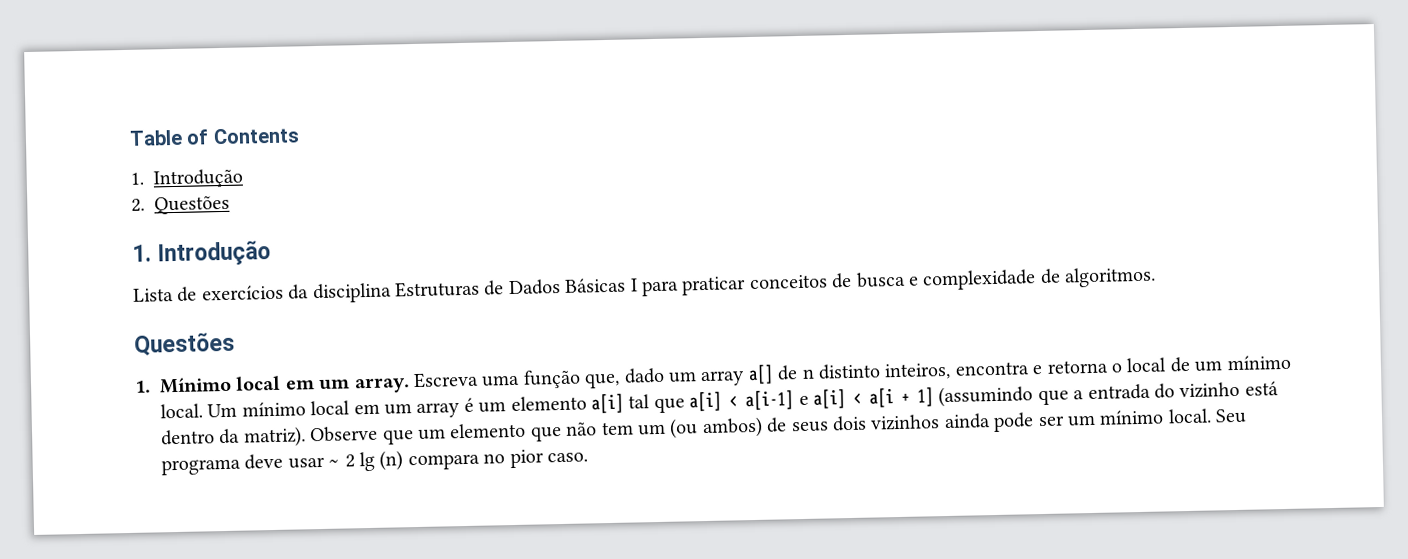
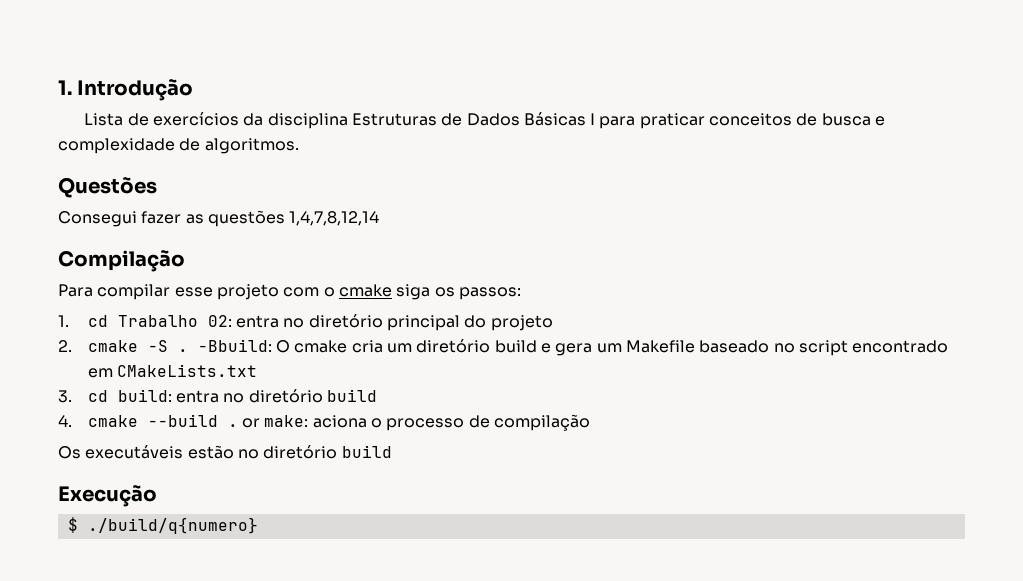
- Table of Contents
- 1. Introdução
- 2. Questões
- 1. Mínimo local em um array. Escreva uma função que, dado um array a[] de n distinto inteiros, encontra e retorna o local de um mínimo local. Um mínimo local em um array é um elemento a[i] tal que a[i] < a[i-1] e a[i] < a[i + 1] (assumindo que a entrada do vizinho está dentro da matriz). Observe que um elemento que não tem um (ou ambos) de seus dois vizinhos ainda pode ser um mínimo local. Seu programa deve usar ∼ 2 lg (n) compara no pior caso.
+ Consegui fazer as questões 1,4,7,8,12,14
+ Compilação
+ Para compilar esse projeto com o cmake siga os passos:
+ 1. cd Trabalho 02: entra no diretório principal do projeto
+ 2. cmake -S . -Bbuild: O cmake cria um diretório build e gera um Makefile baseado no script encontrado em CMakeLists.txt
+ 3. cd build: entra no diretório build
+ 4. cmake --build . or make: aciona o processo de compilação
+ Os executáveis estão no diretório build
+ Execução
+ $ ./build/q{numero}

